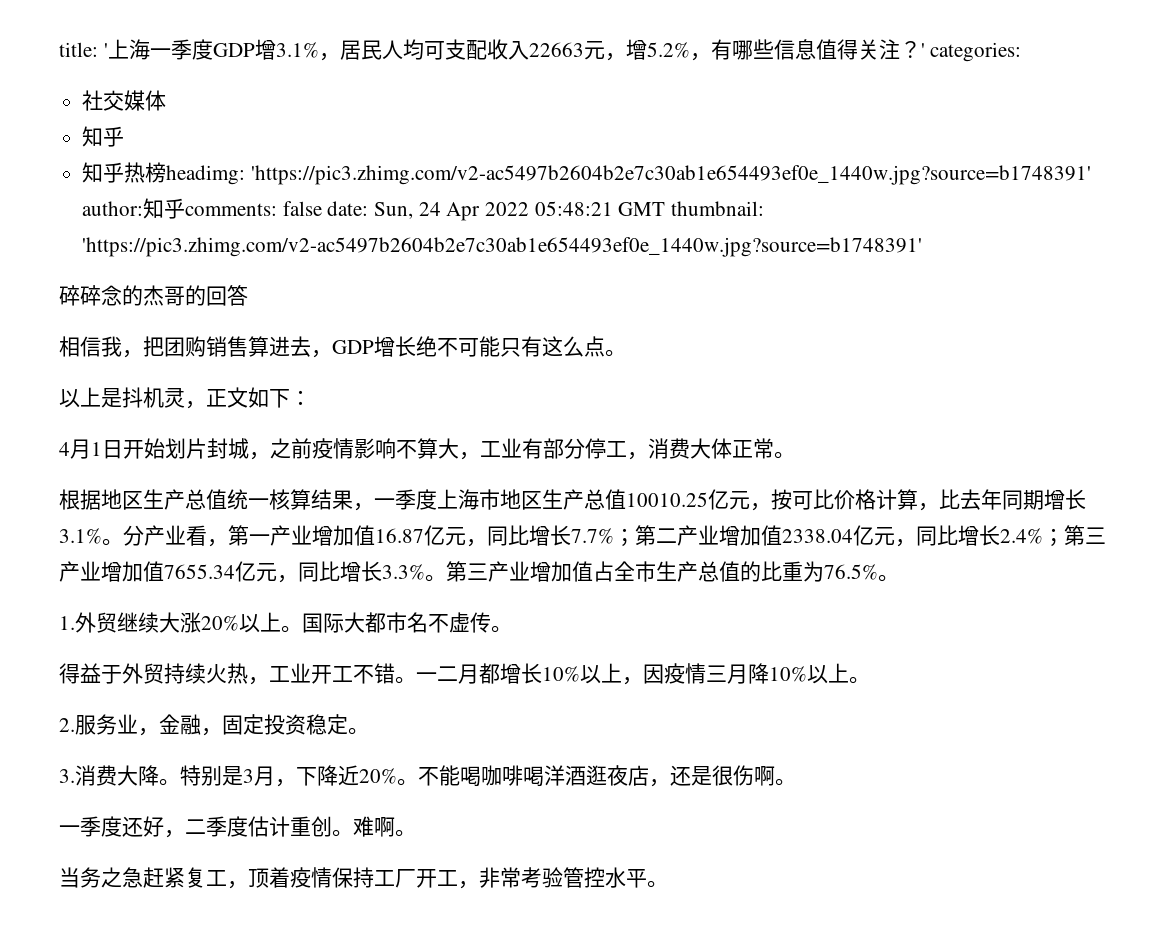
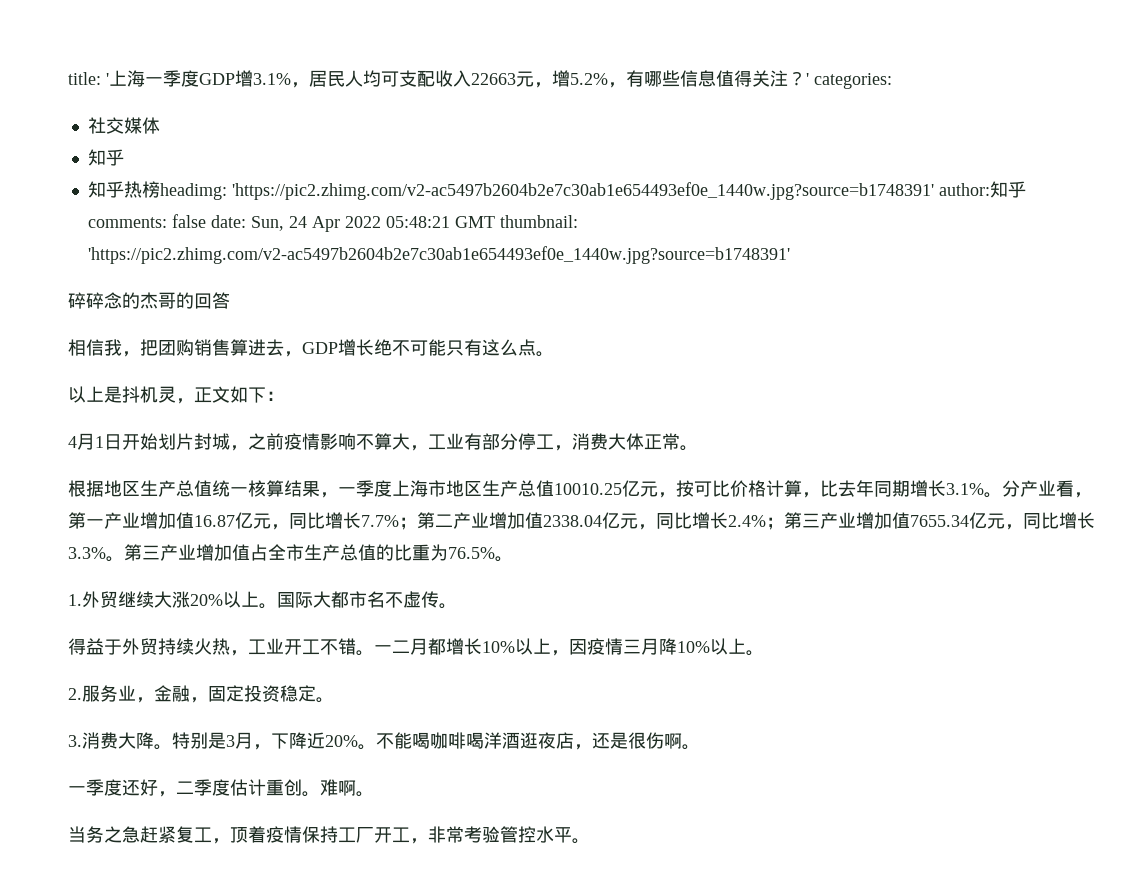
- 知乎热榜headimg: 'https://pic3.zhimg.com/v2-ac5497b2604b2e7c30ab1e654493ef0e_1440w.jpg?source=b1748391' author:知乎comments: false date: Sun, 24 Apr 2022 05:48:21 GMT thumbnail: 'https://pic3.zhimg.com/v2-ac5497b2604b2e7c30ab1e654493ef0e_1440w.jpg?source=b1748391'
+ 知乎热榜headimg: 'https://pic2.zhimg.com/v2-ac5497b2604b2e7c30ab1e654493ef0e_1440w.jpg?source=b1748391' author:知乎comments: false date: Sun, 24 Apr 2022 05:48:21 GMT thumbnail: 'https://pic2.zhimg.com/v2-ac5497b2604b2e7c30ab1e654493ef0e_1440w.jpg?source=b1748391'

